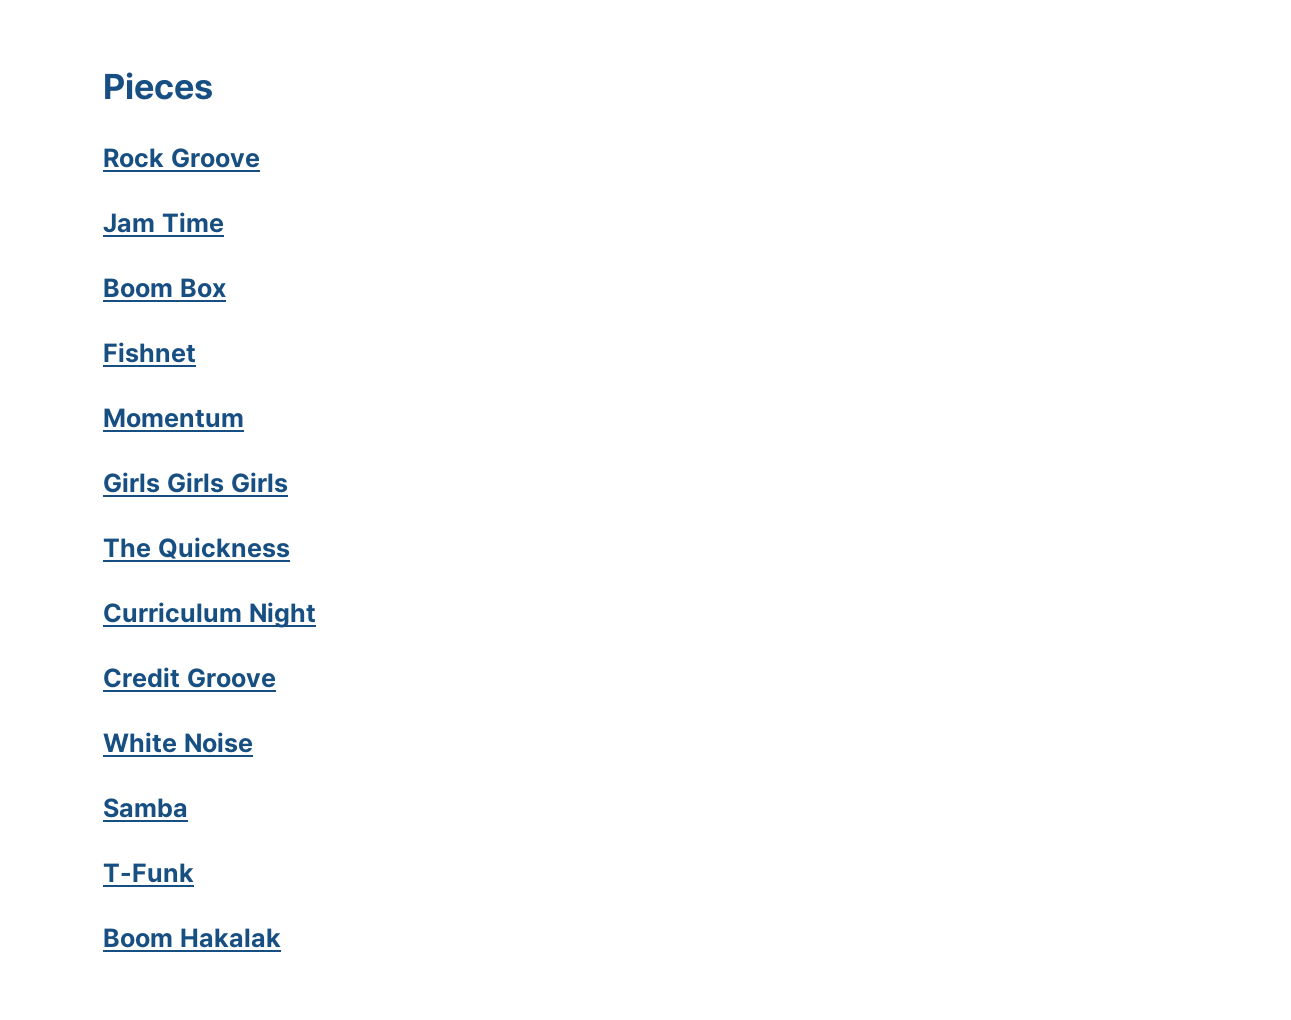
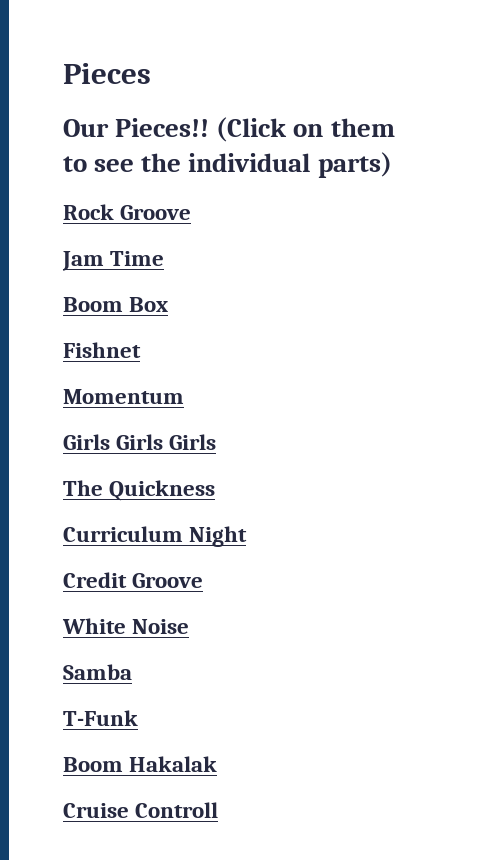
+ Our Pieces!! (Click on them to see the individual parts)
+ Cruise Controll

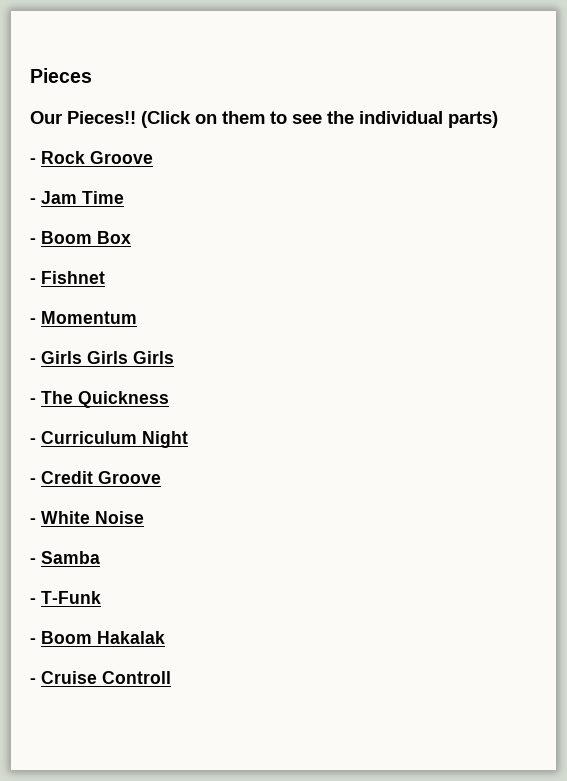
- Rock Groove
+ - Rock Groove
- Jam Time
+ - Jam Time
- Boom Box
+ - Boom Box
- Fishnet
+ - Fishnet
- Momentum
+ - Momentum
- Girls Girls Girls
+ - Girls Girls Girls
- The Quickness
+ - The Quickness
- Curriculum Night
+ - Curriculum Night
- Credit Groove
+ - Credit Groove
- White Noise
+ - White Noise
- Samba
+ - Samba
- T-Funk
+ - T-Funk
- Boom Hakalak
+ - Boom Hakalak
- Cruise Controll
+ - Cruise Controll

